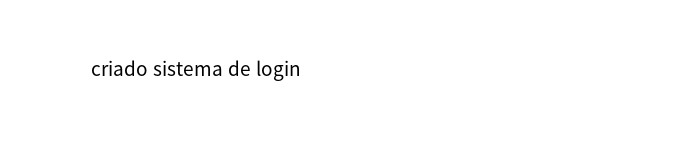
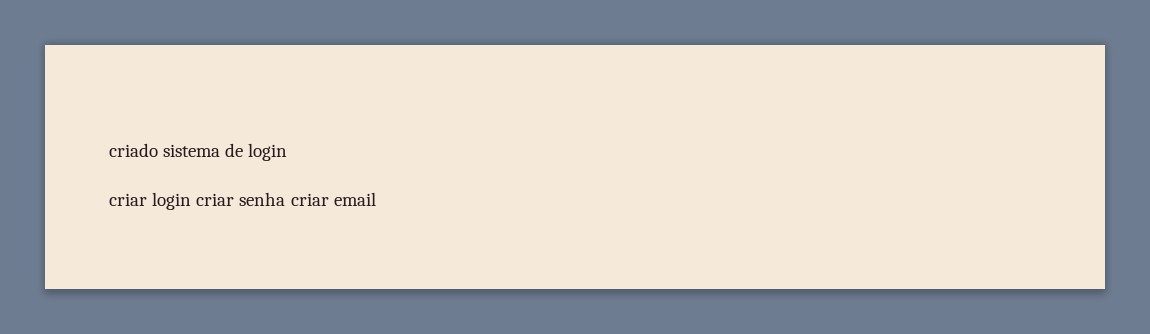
+ criar login criar senha criar email

